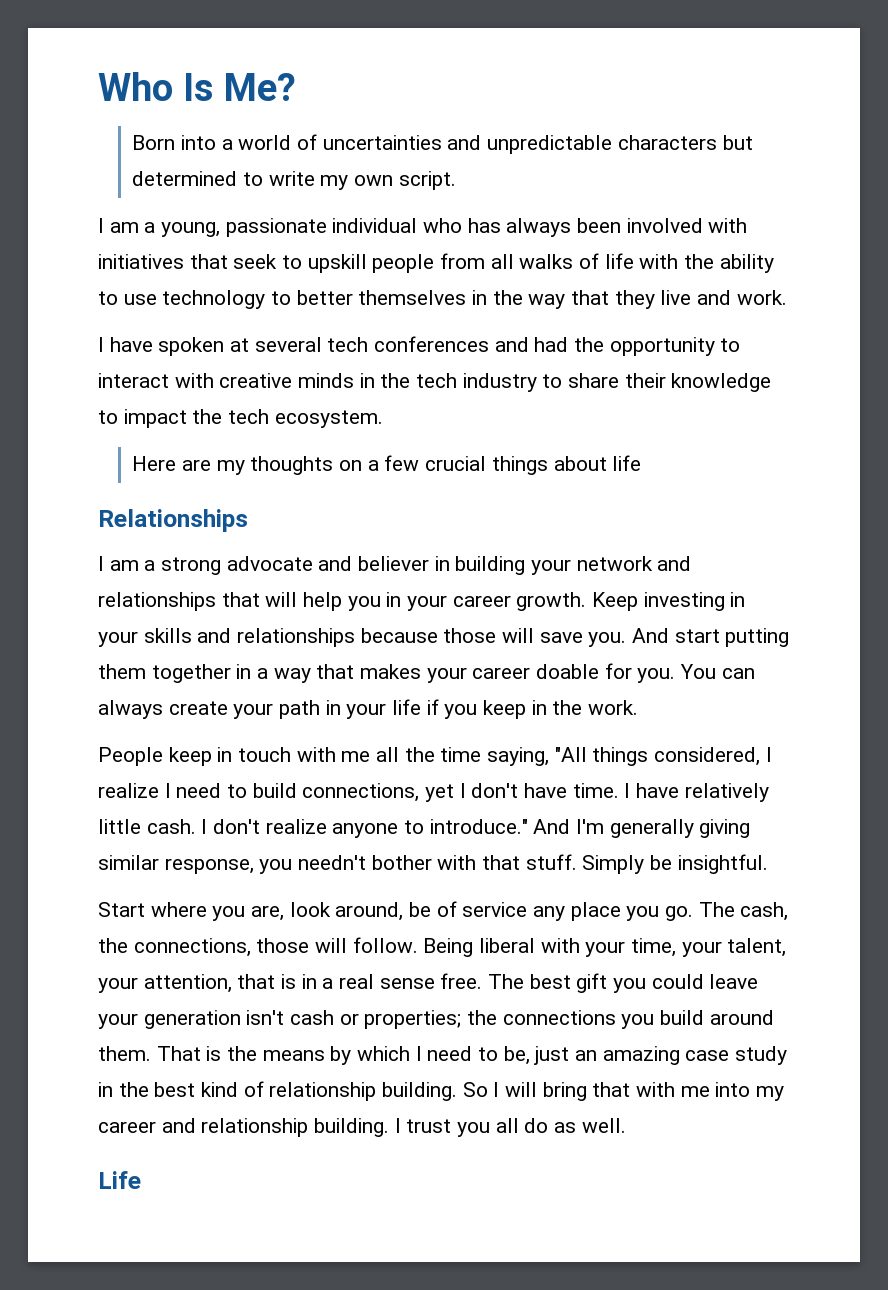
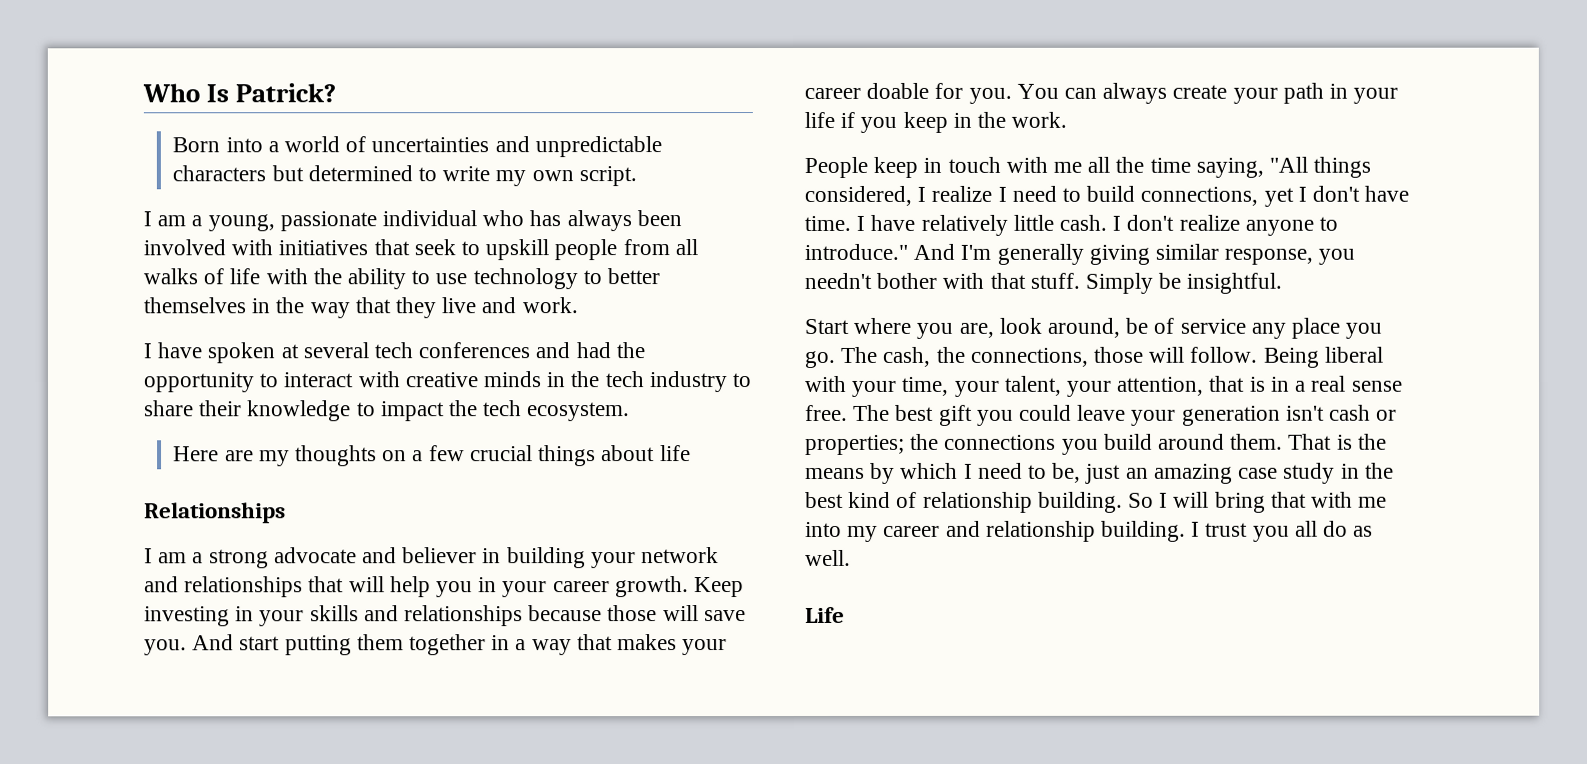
- Who Is Me?
+ Who Is Patrick?

